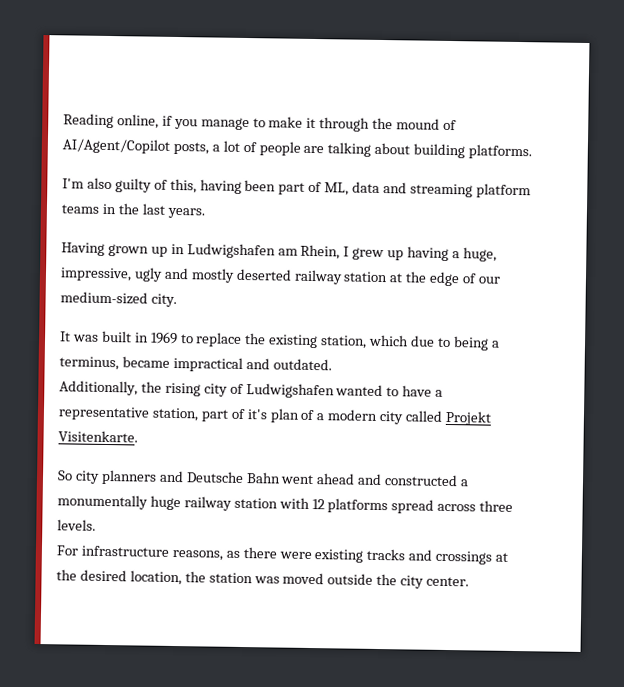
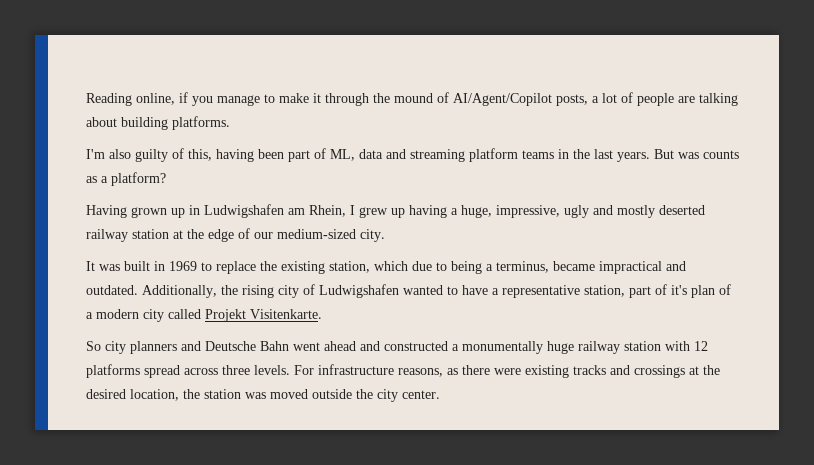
+ But was counts as a platform?
- It was built in 1969 to replace the existing station, which due to being a terminus, became impractical and outdated.
- Additionally, the rising city of Ludwigshafen wanted to have a representative station, part of it's plan of a modern city called Projekt Visitenkarte.
+ It was built in 1969 to replace the existing station, which due to being a terminus, became impractical and outdated. Additionally, the rising city of Ludwigshafen wanted to have a representative station, part of it's plan of a modern city called Projekt Visitenkarte.
- So city planners and Deutsche Bahn went ahead and constructed a monumentally huge railway station with 12 platforms spread across three levels.
- For infrastructure reasons, as there were existing tracks and crossings at the desired location, the station was moved outside the city center.
+ So city planners and Deutsche Bahn went ahead and constructed a monumentally huge railway station with 12 platforms spread across three levels. For infrastructure reasons, as there were existing tracks and crossings at the desired location, the station was moved outside the city center.

